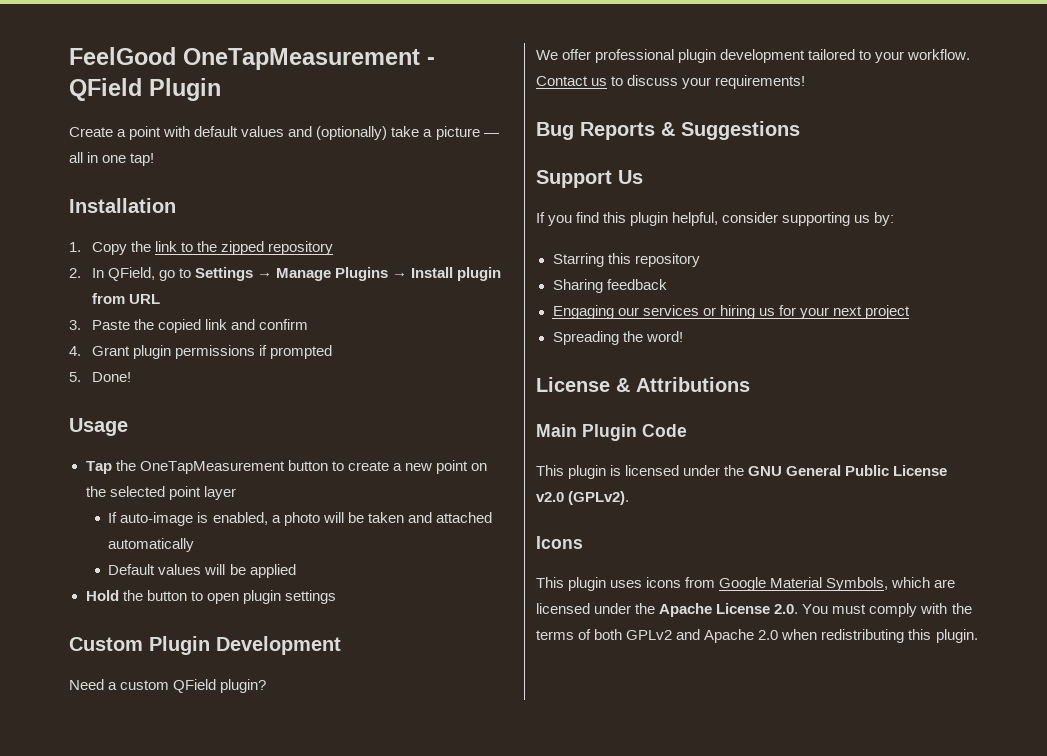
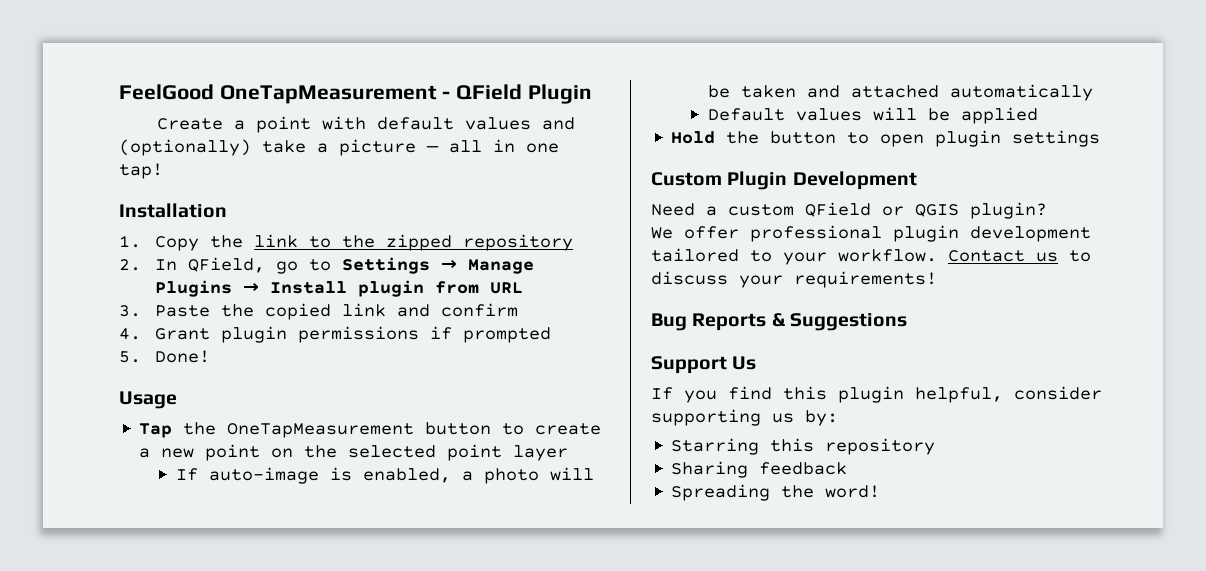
- Need a custom QField plugin?
+ Need a custom QField or QGIS plugin?
- Engaging our services or hiring us for your next project
  Spreading the word!
- License & Attributions
- Main Plugin Code
- This plugin is licensed under the GNU General Public License v2.0 (GPLv2).
- Icons
- This plugin uses icons from Google Material Symbols, which are licensed under the Apache License 2.0. You must comply with the terms of both GPLv2 and Apache 2.0 when redistributing this plugin.

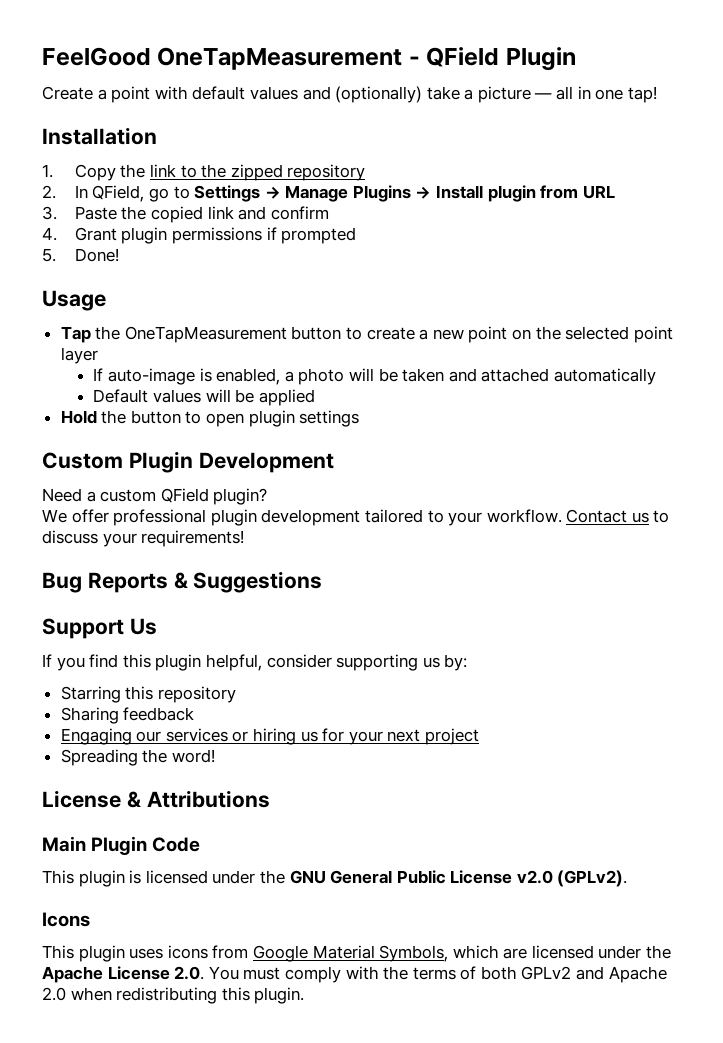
- Need a custom QField or QGIS plugin?
+ Need a custom QField plugin?
+ Engaging our services or hiring us for your next project
  Spreading the word!
+ License & Attributions
+ Main Plugin Code
+ This plugin is licensed under the GNU General Public License v2.0 (GPLv2).
+ Icons
+ This plugin uses icons from Google Material Symbols, which are licensed under the Apache License 2.0. You must comply with the terms of both GPLv2 and Apache 2.0 when redistributing this plugin.

